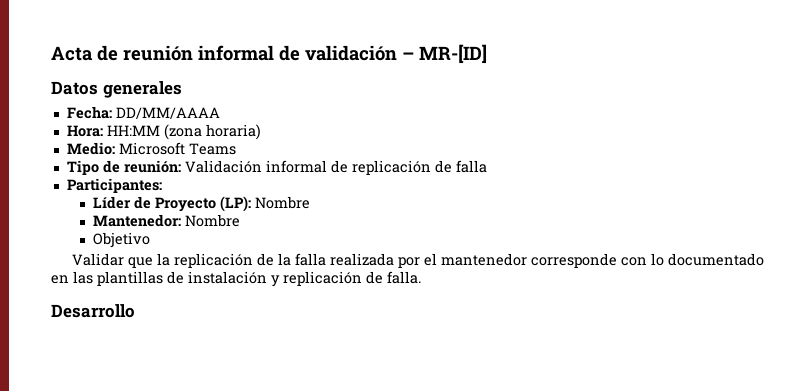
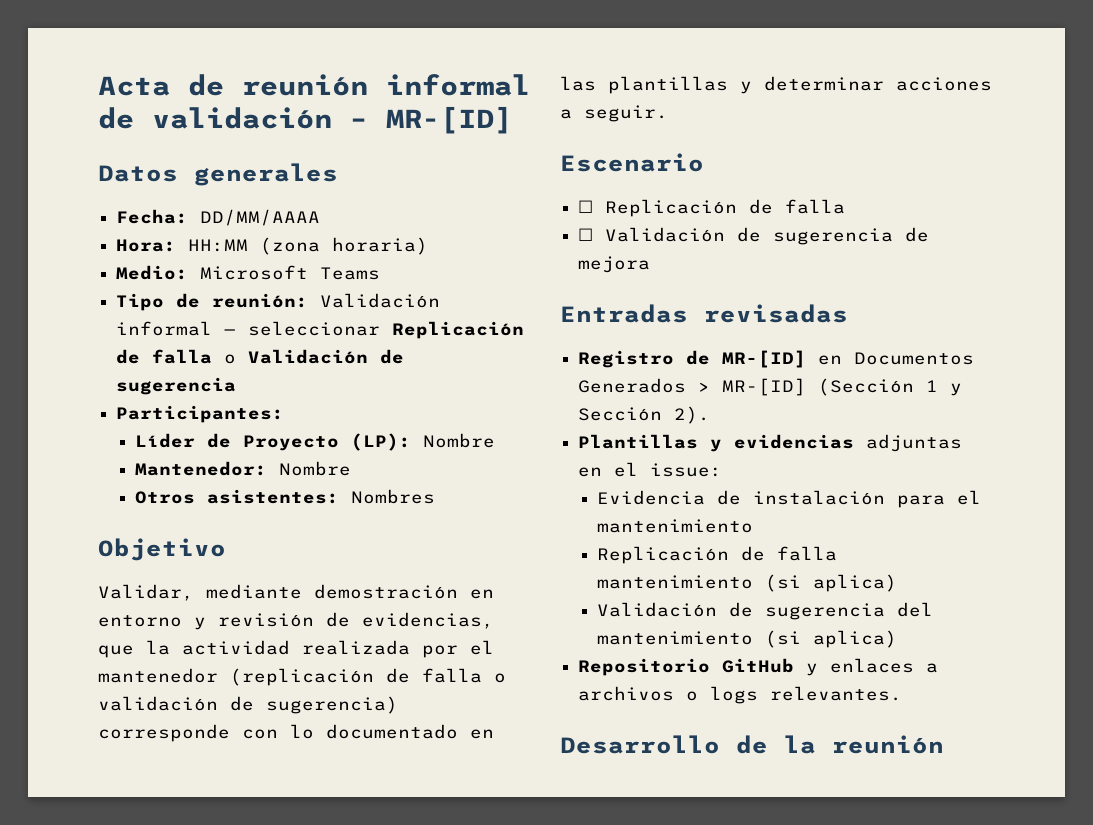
- Tipo de reunión: Validación informal de replicación de falla
+ Tipo de reunión: Validación informal — seleccionar Replicación de falla o Validación de sugerencia
+ Otros asistentes: Nombres
  Objetivo
- Validar que la replicación de la falla realizada por el mantenedor corresponde con lo documentado en las plantillas de instalación y replicación de falla.
- Desarrollo
+ Validar, mediante demostración en entorno y revisión de evidencias, que la actividad realizada por el mantenedor (replicación de falla o validación de sugerencia) corresponde con lo documentado en las plantillas y determinar acciones a seguir.
+ Escenario
+ ☐ Replicación de falla
+ ☐ Validación de sugerencia de mejora
+ Entradas revisadas
+ Registro de MR-[ID] en Documentos Generados > MR-[ID] (Sección 1 y Sección 2).
+ Plantillas y evidencias adjuntas en el issue:
+ Evidencia de instalación para el mantenimiento
+ Replicación de falla mantenimiento (si aplica)
+ Validación de sugerencia del mantenimiento (si aplica)
+ Repositorio GitHub y enlaces a archivos o logs relevantes.
+ Desarrollo de la reunión

